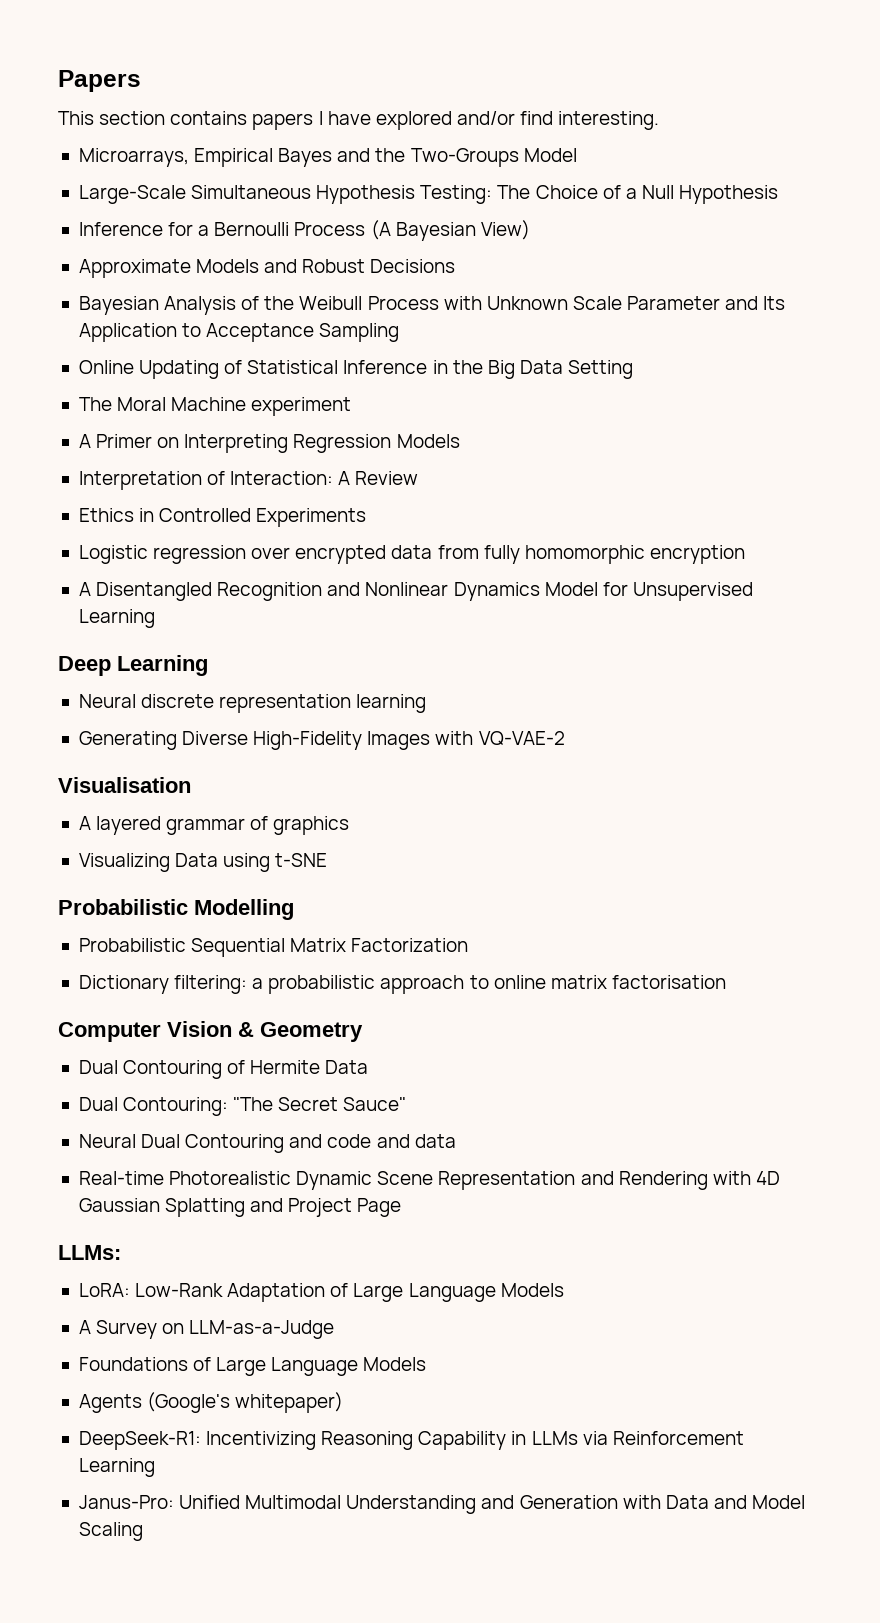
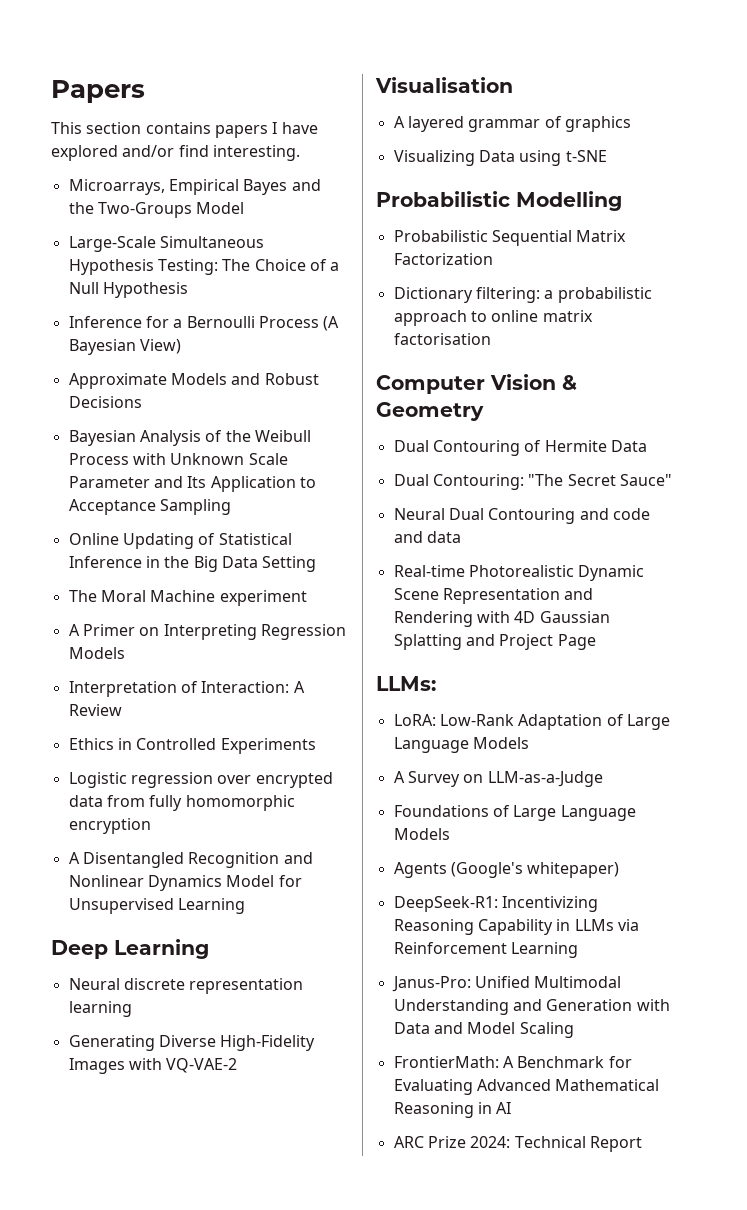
+ FrontierMath: A Benchmark for Evaluating Advanced Mathematical Reasoning in AI
+ ARC Prize 2024: Technical Report

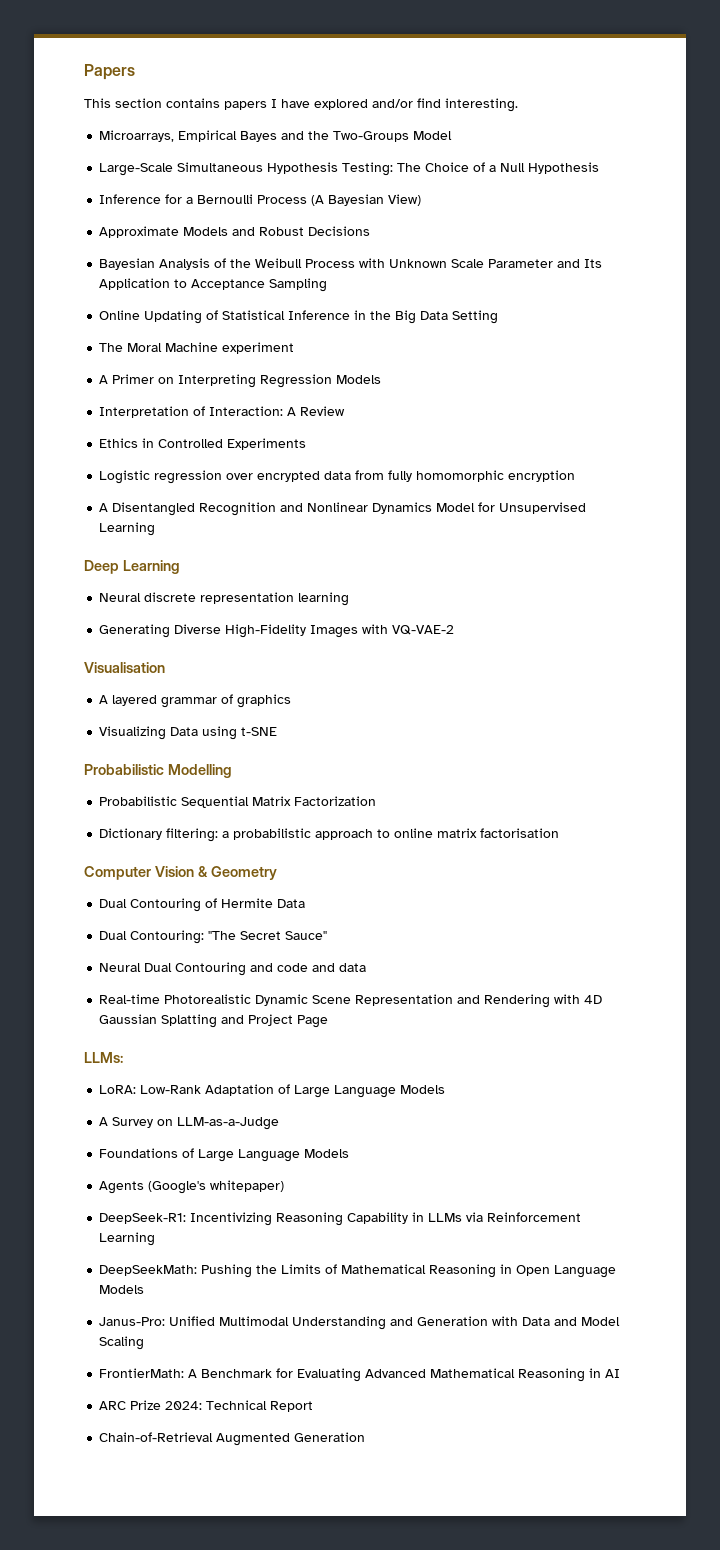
+ DeepSeekMath: Pushing the Limits of Mathematical Reasoning in Open Language Models
+ Chain-of-Retrieval Augmented Generation

